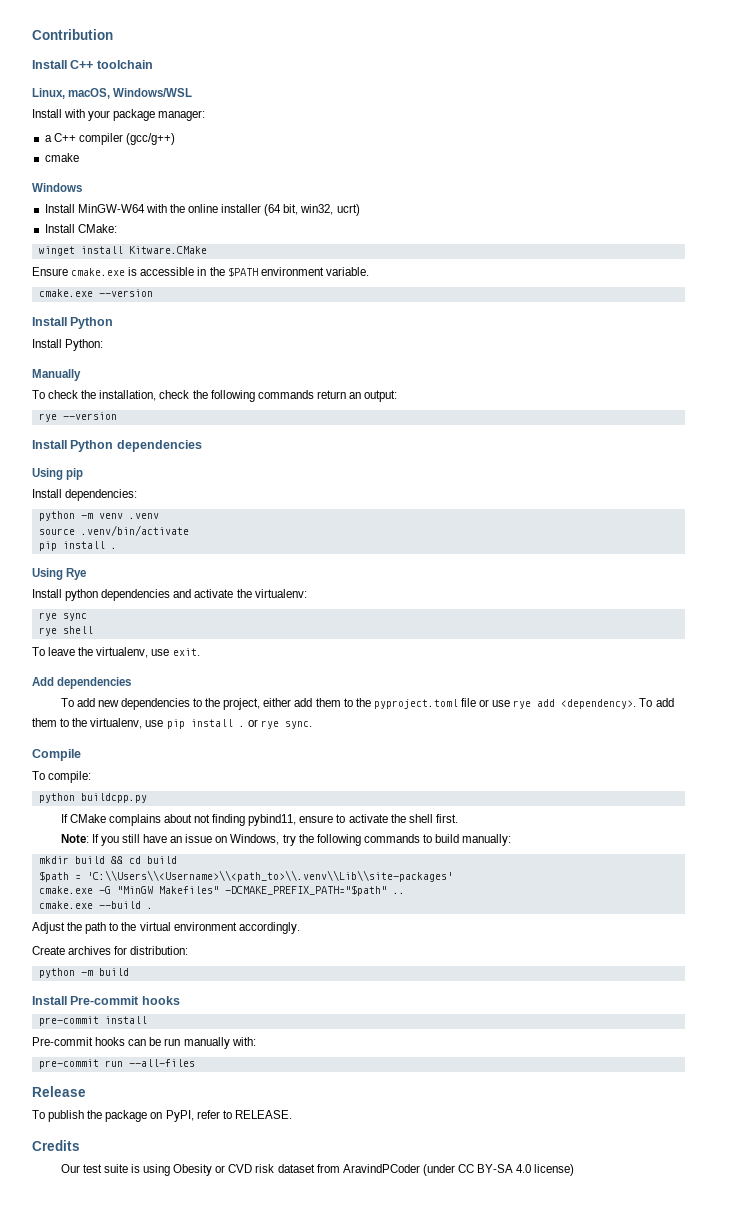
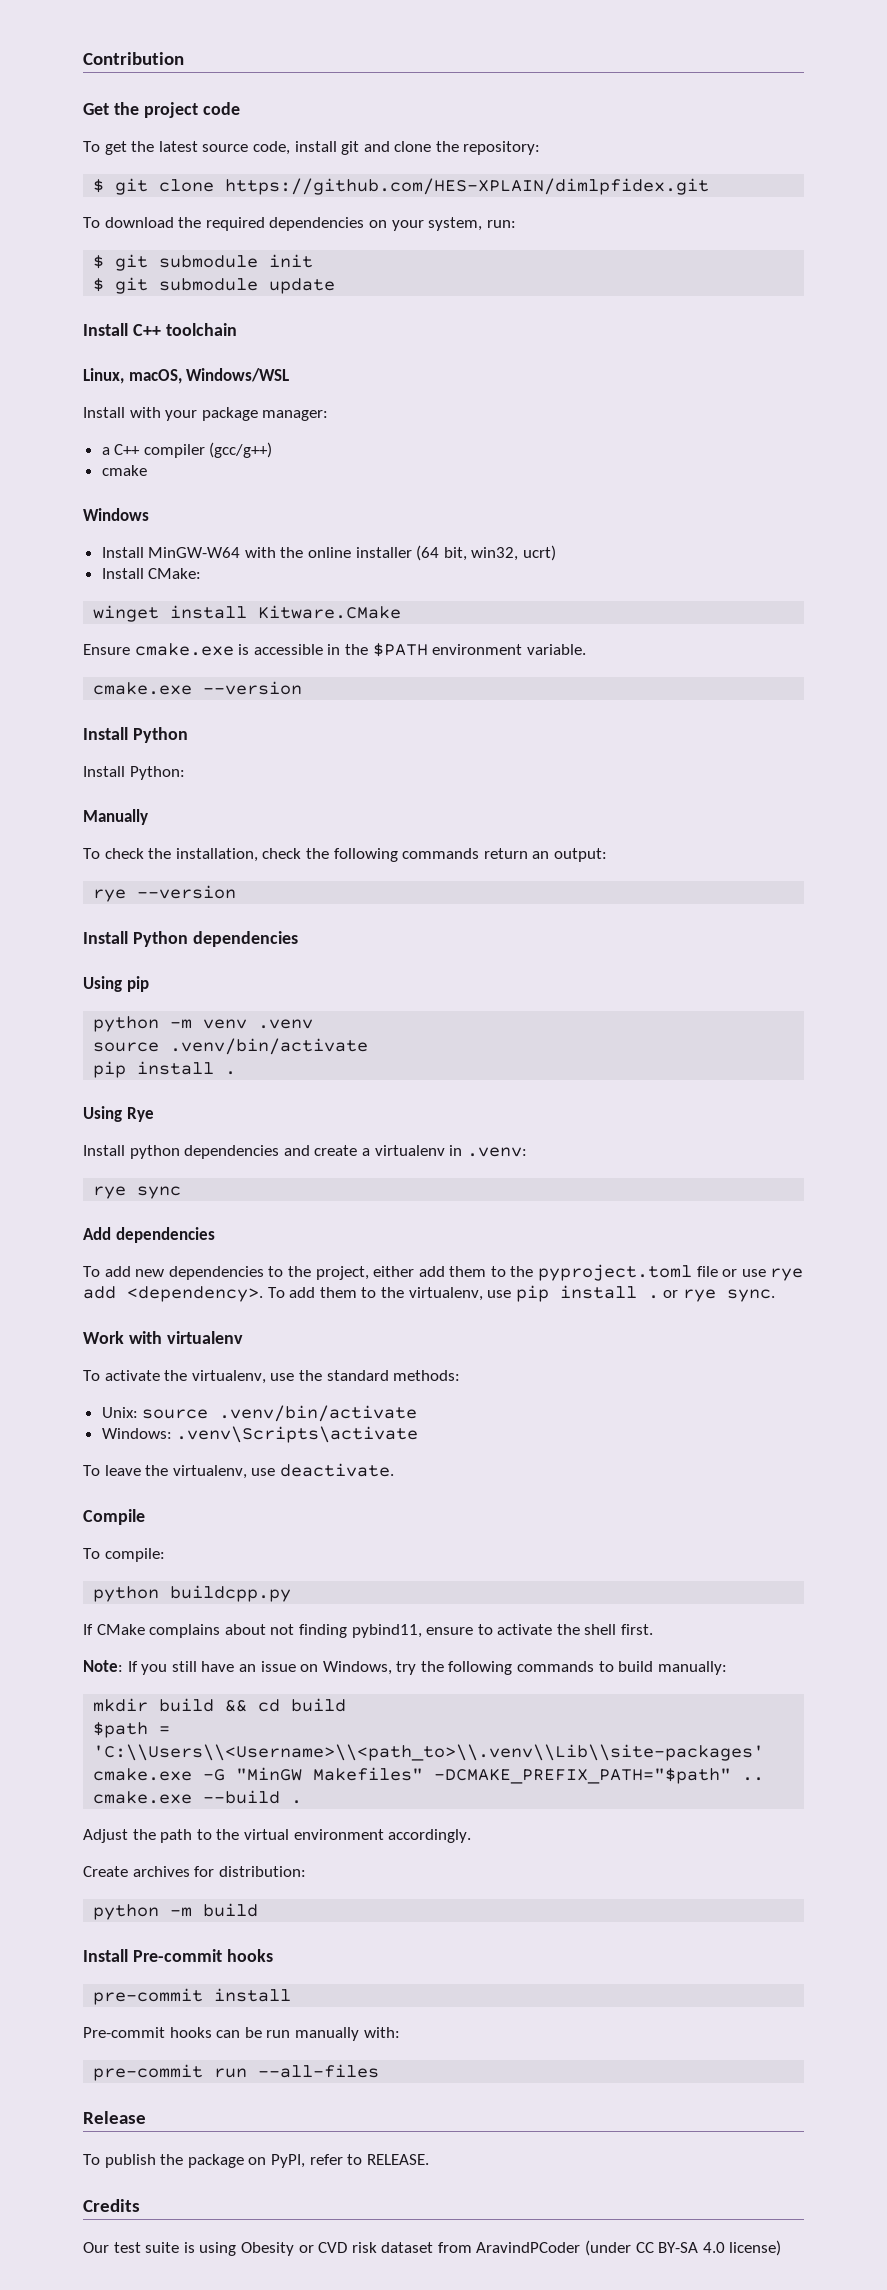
+ Get the project code
+ To get the latest source code, install git and clone the repository:
+ $ git clone https://github.com/HES-XPLAIN/dimlpfidex.git
+ To download the required dependencies on your system, run:
+ $ git submodule init
+ $ git submodule update
- Install dependencies:
- Install python dependencies and activate the virtualenv:
+ Install python dependencies and create a virtualenv in .venv:
  rye sync
- rye shell
- To leave the virtualenv, use exit.
+ Work with virtualenv
+ To activate the virtualenv, use the standard methods:
+ Unix: source .venv/bin/activate
+ Windows: .venv\Scripts\activate
+ To leave the virtualenv, use deactivate.

